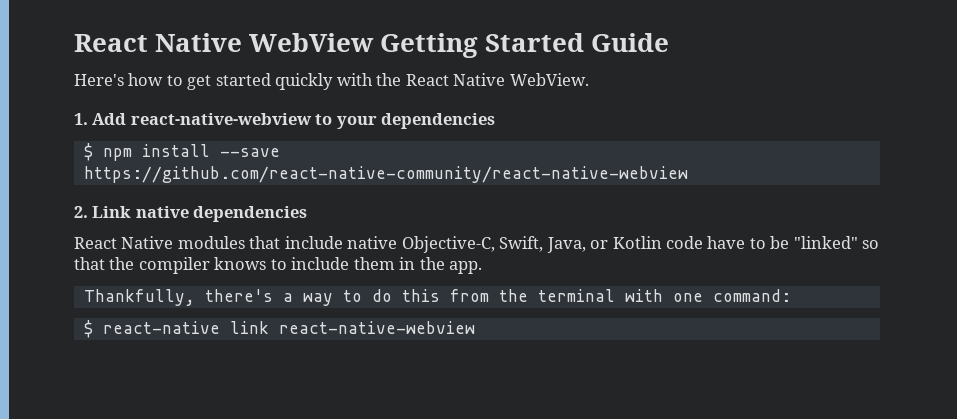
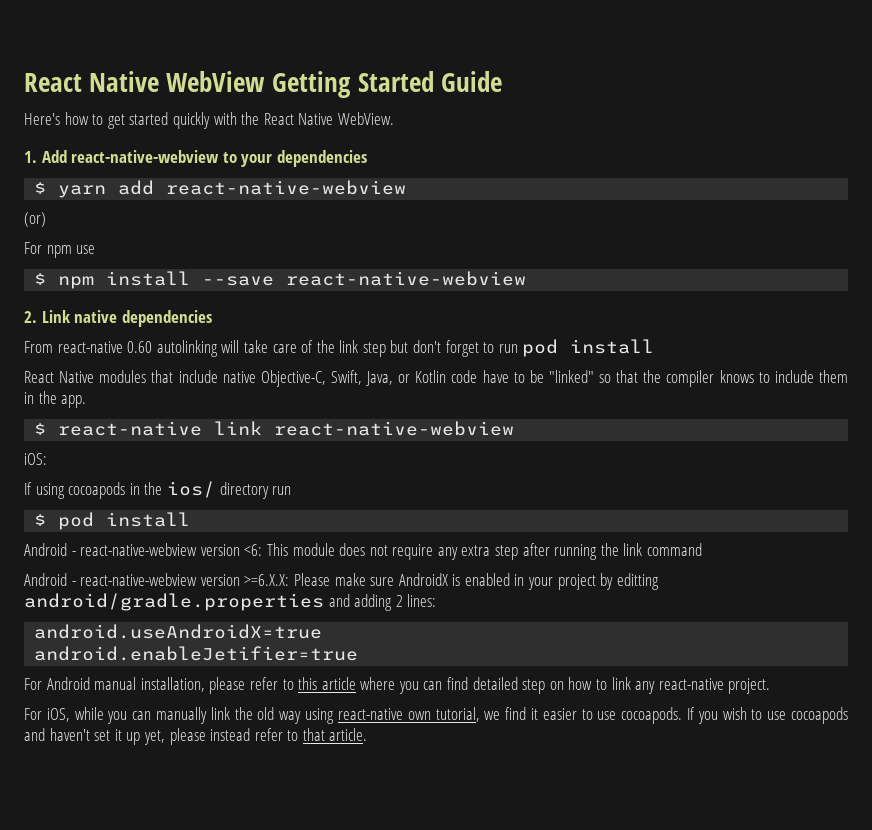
+ $ yarn add react-native-webview
+ (or)
+ For npm use
- $ npm install --save https://github.com/react-native-community/react-native-webview
+ $ npm install --save react-native-webview
+ From react-native 0.60 autolinking will take care of the link step but don't forget to run pod install
- Thankfully, there's a way to do this from the terminal with one command:
  $ react-native link react-native-webview
+ iOS:
+ If using cocoapods in the ios/ directory run
+ $ pod install
+ Android - react-native-webview version <6: This module does not require any extra step after running the link command
+ Android - react-native-webview version >=6.X.X: Please make sure AndroidX is enabled in your project by editting android/gradle.properties and adding 2 lines:
+ android.useAndroidX=true
+ android.enableJetifier=true
+ For Android manual installation, please refer to this article where you can find detailed step on how to link any react-native project.
+ For iOS, while you can manually link the old way using react-native own tutorial, we find it easier to use cocoapods. If you wish to use cocoapods and haven't set it up yet, please instead refer to that article.

